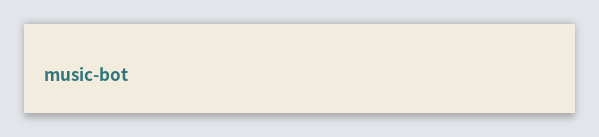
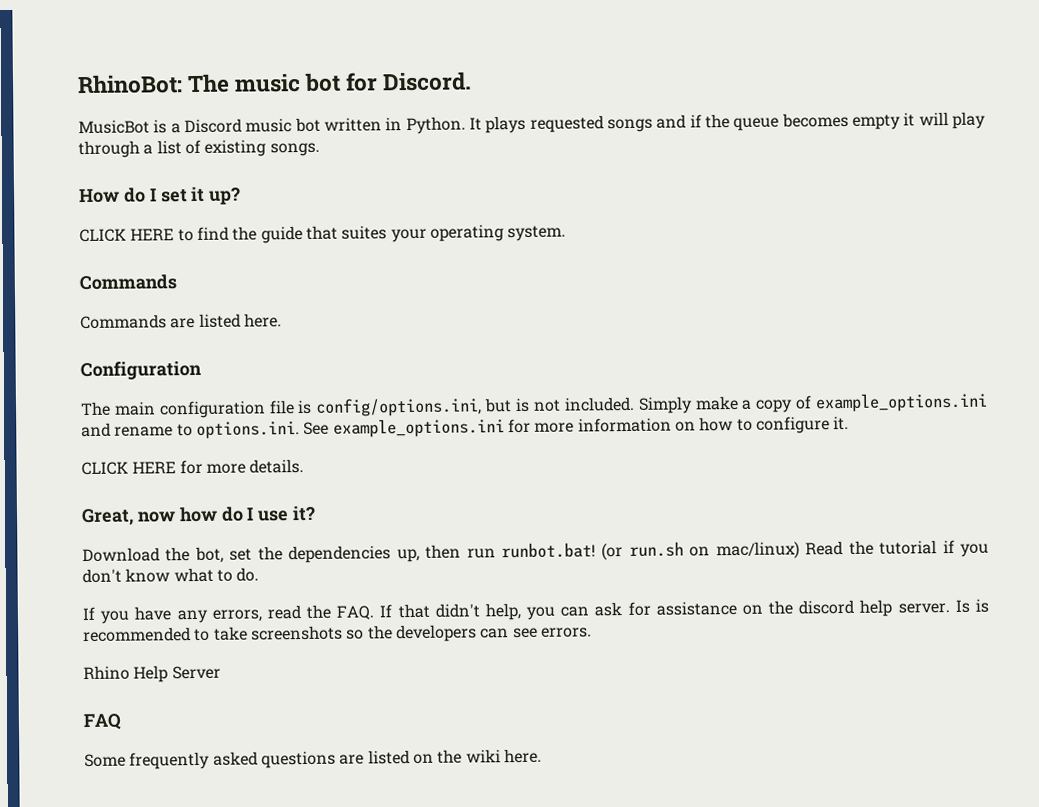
- music-bot
+ RhinoBot: The music bot for Discord.
+ MusicBot is a Discord music bot written in Python. It plays requested songs and if the queue becomes empty it will play through a list of existing songs.
+ How do I set it up?
+ CLICK HERE to find the guide that suites your operating system.
+ Commands
+ Commands are listed here.
+ Configuration
+ The main configuration file is config/options.ini, but is not included. Simply make a copy of example_options.ini and rename to options.ini. See example_options.ini for more information on how to configure it.
+ CLICK HERE for more details.
+ Great, now how do I use it?
+ Download the bot, set the dependencies up, then run runbot.bat! (or run.sh on mac/linux) Read the tutorial if you don't know what to do.
+ If you have any errors, read the FAQ. If that didn't help, you can ask for assistance on the discord help server. Is is recommended to take screenshots so the developers can see errors.
+ Rhino Help Server
+ FAQ
+ Some frequently asked questions are listed on the wiki here.

